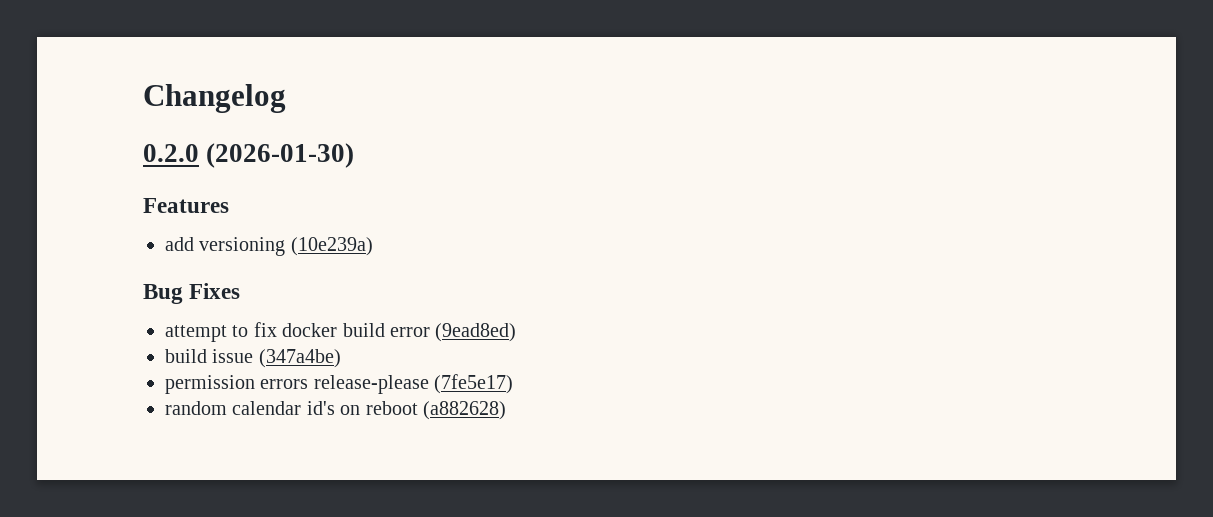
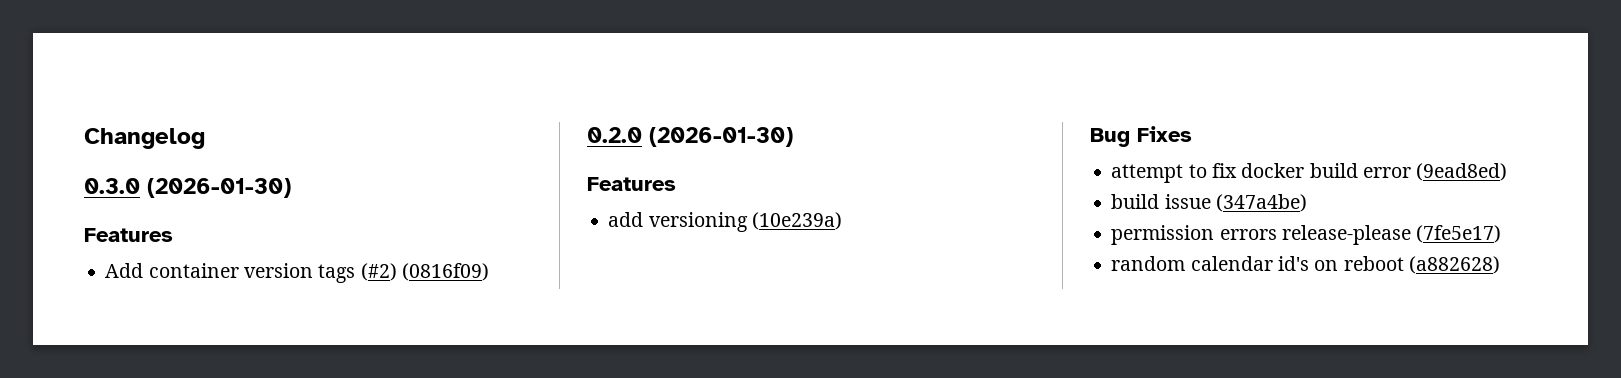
+ 0.3.0 (2026-01-30)
+ Features
+ Add container version tags (#2) (0816f09)

